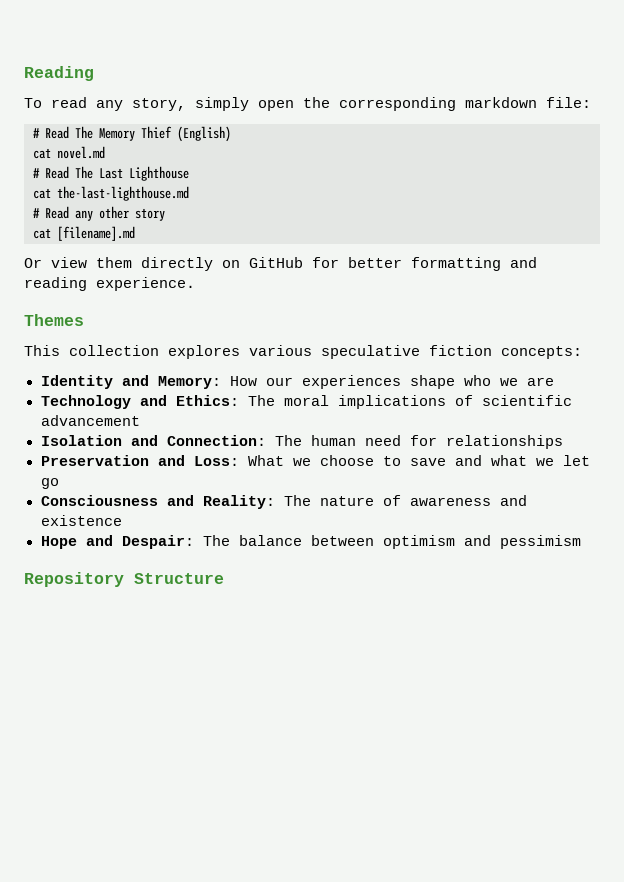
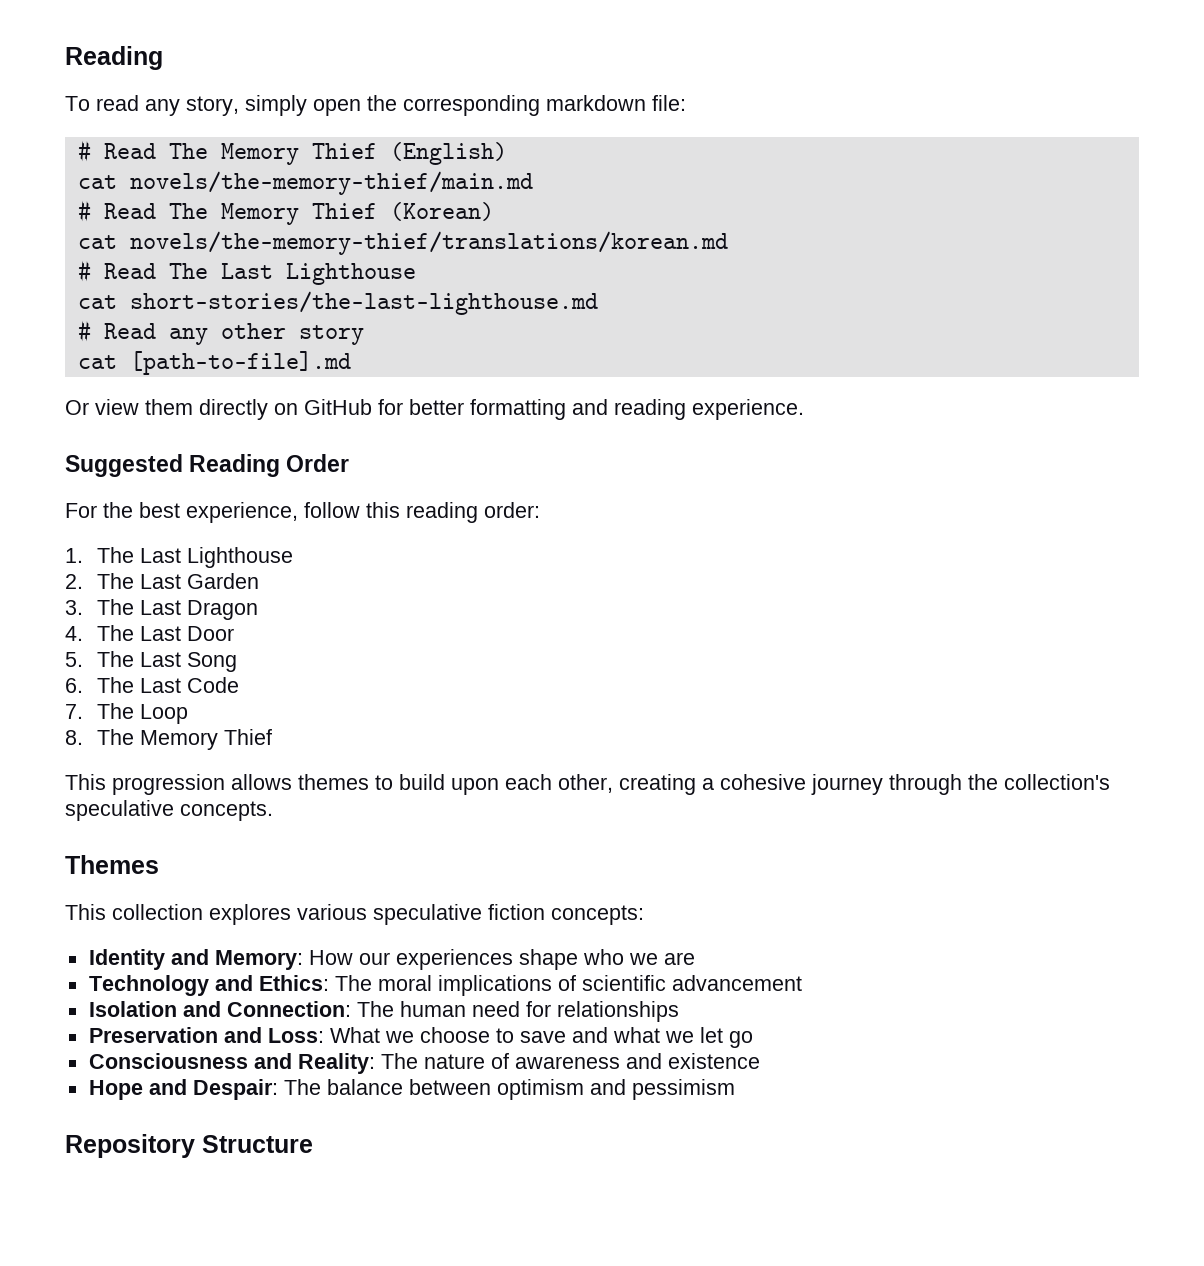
- cat novel.md
+ cat novels/the-memory-thief/main.md
+ # Read The Memory Thief (Korean)
+ cat novels/the-memory-thief/translations/korean.md
- cat the-last-lighthouse.md
+ cat short-stories/the-last-lighthouse.md
- cat [filename].md
+ cat [path-to-file].md
+ Suggested Reading Order
+ For the best experience, follow this reading order:
+ 1. The Last Lighthouse
+ 2. The Last Garden
+ 3. The Last Dragon
+ 4. The Last Door
+ 5. The Last Song
+ 6. The Last Code
+ 7. The Loop
+ 8. The Memory Thief
+ This progression allows themes to build upon each other, creating a cohesive journey through the collection's speculative concepts.

